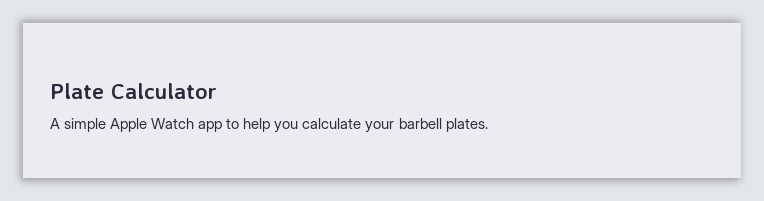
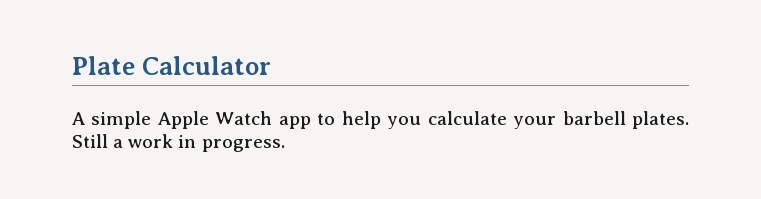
+ Still a work in progress.

